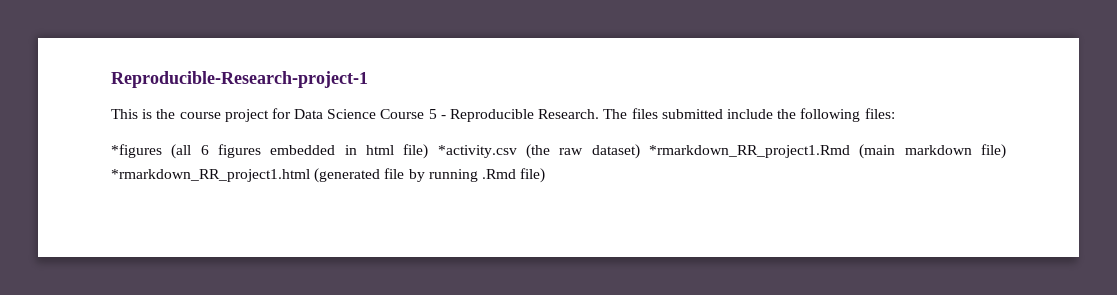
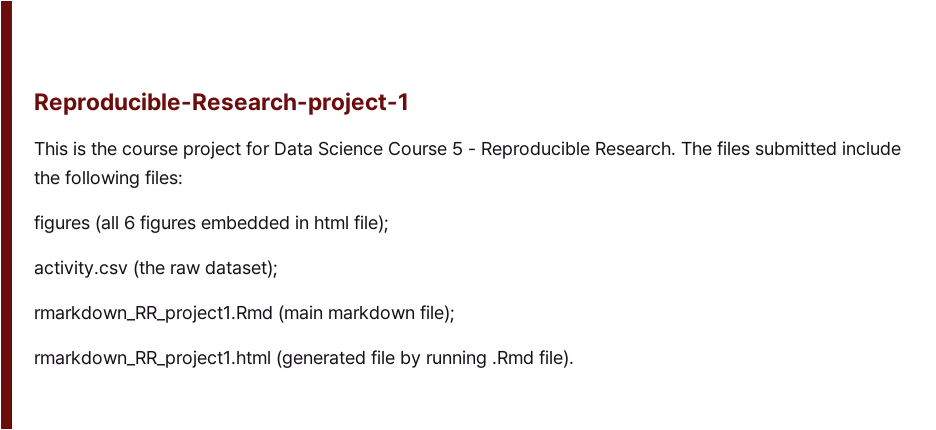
- *figures (all 6 figures embedded in html file) *activity.csv (the raw dataset) *rmarkdown_RR_project1.Rmd (main markdown file) *rmarkdown_RR_project1.html (generated file by running .Rmd file)
+ figures (all 6 figures embedded in html file);
+ activity.csv (the raw dataset);
+ rmarkdown_RR_project1.Rmd (main markdown file);
+ rmarkdown_RR_project1.html (generated file by running .Rmd file).

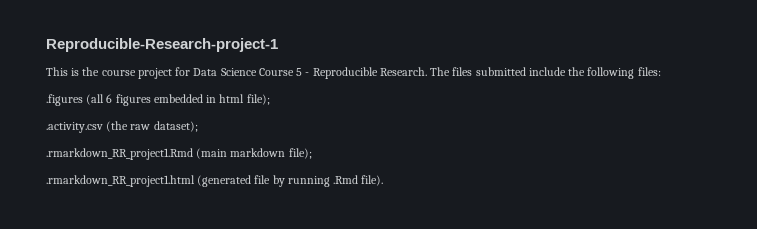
- figures (all 6 figures embedded in html file);
+ .figures (all 6 figures embedded in html file);
- activity.csv (the raw dataset);
+ .activity.csv (the raw dataset);
- rmarkdown_RR_project1.Rmd (main markdown file);
+ .rmarkdown_RR_project1.Rmd (main markdown file);
- rmarkdown_RR_project1.html (generated file by running .Rmd file).
+ .rmarkdown_RR_project1.html (generated file by running .Rmd file).

